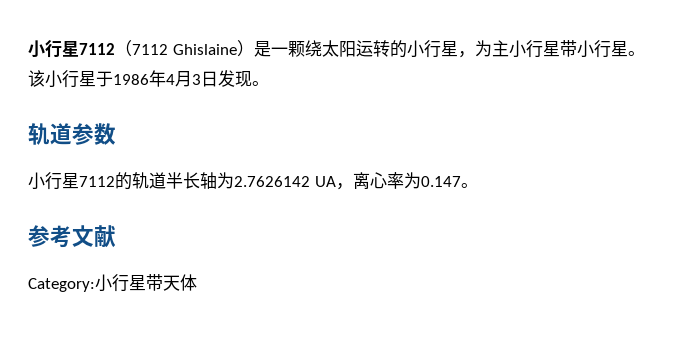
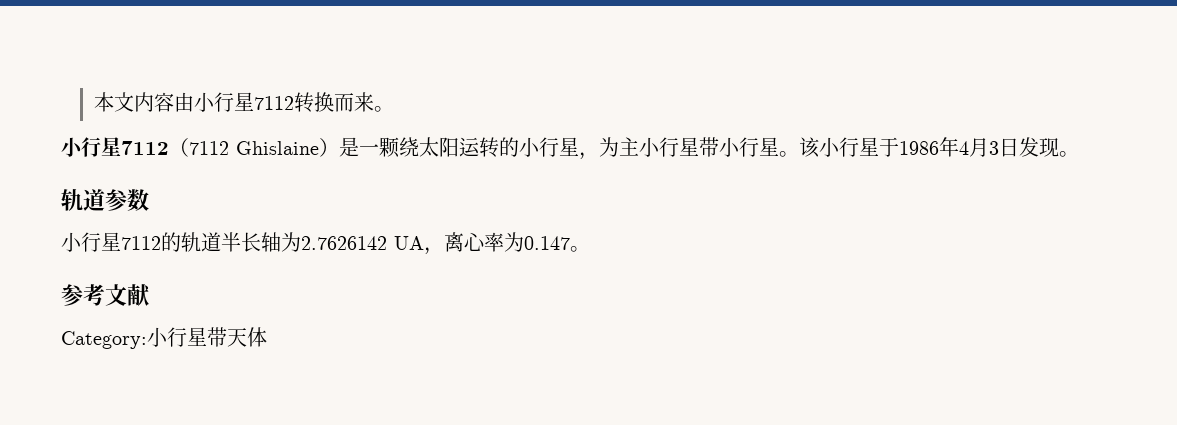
+ 本文内容由小行星7112转换而来。

